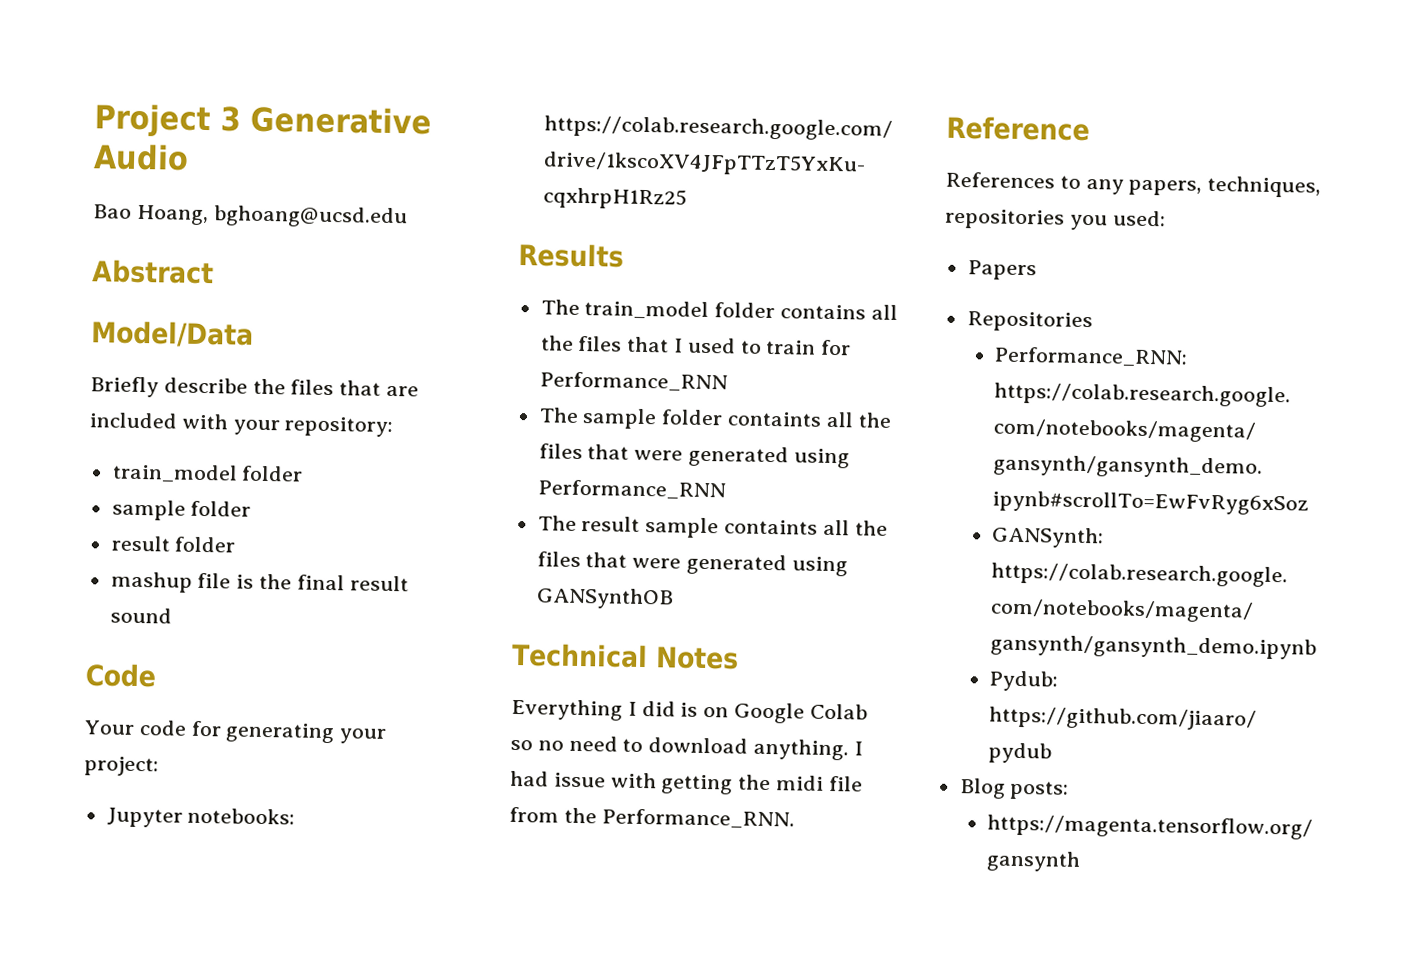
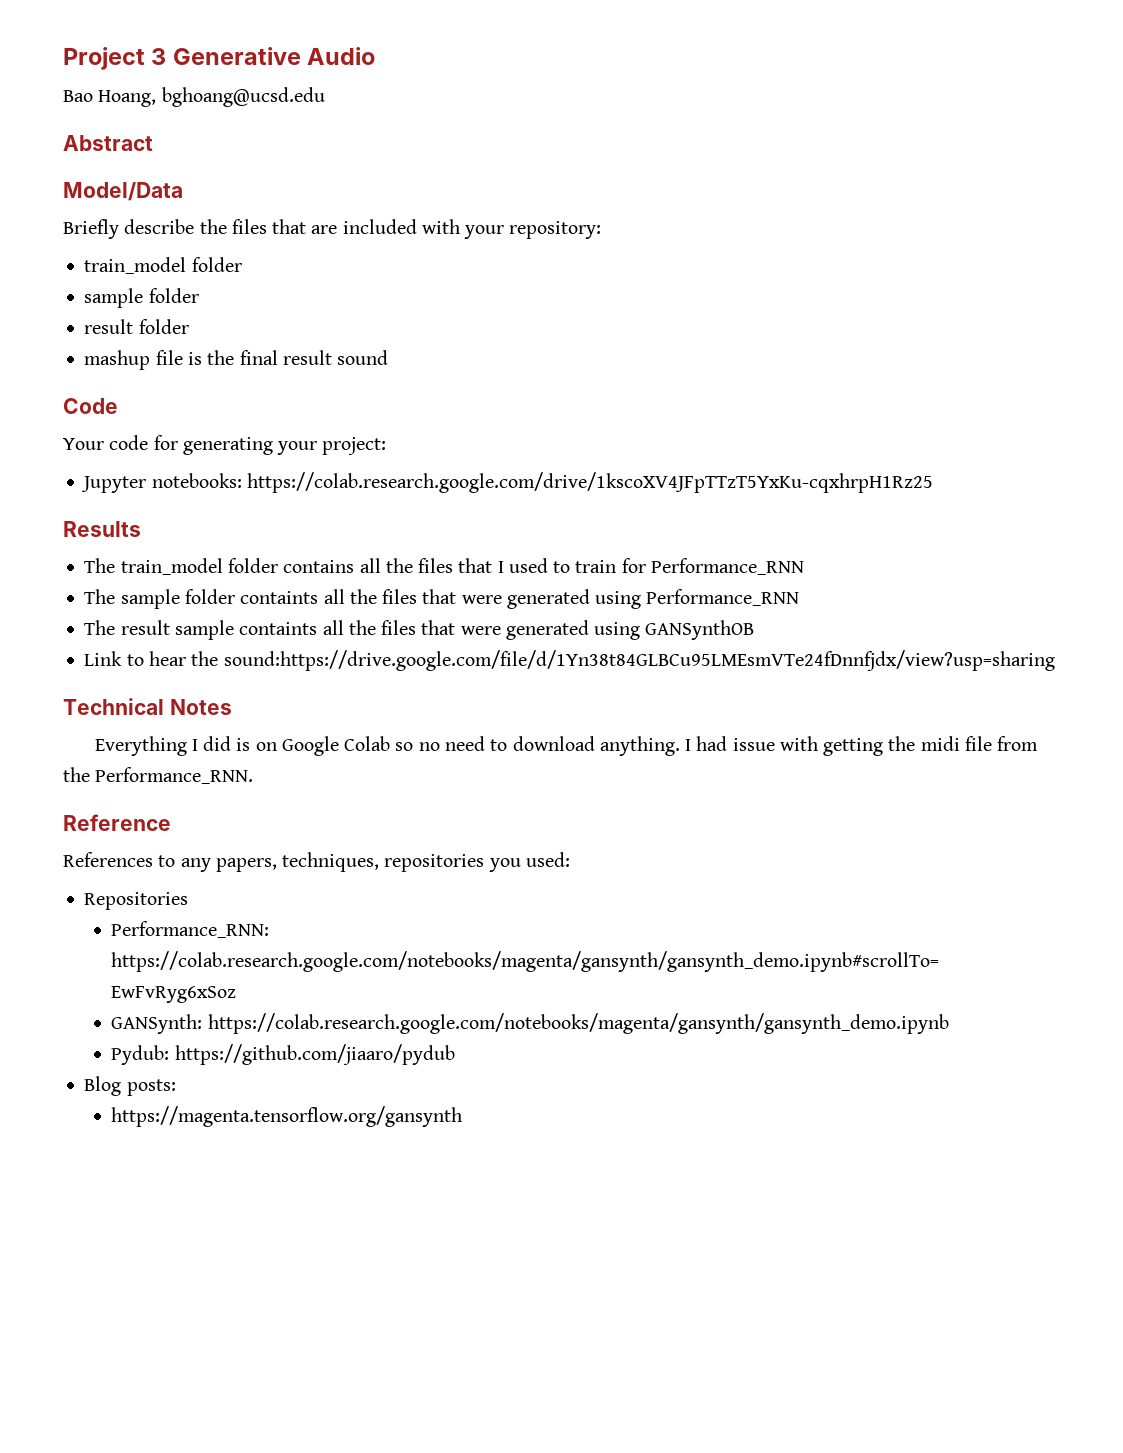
+ Link to hear the sound:https://drive.google.com/file/d/1Yn38t84GLBCu95LMEsmVTe24fDnnfjdx/view?usp=sharing
- Papers

